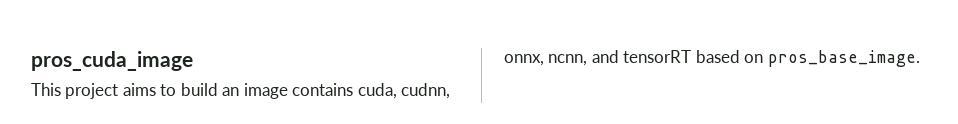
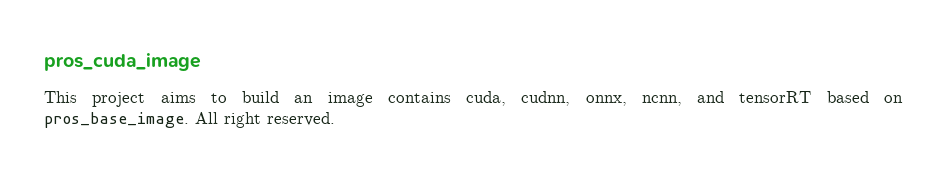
+ All right reserved.

